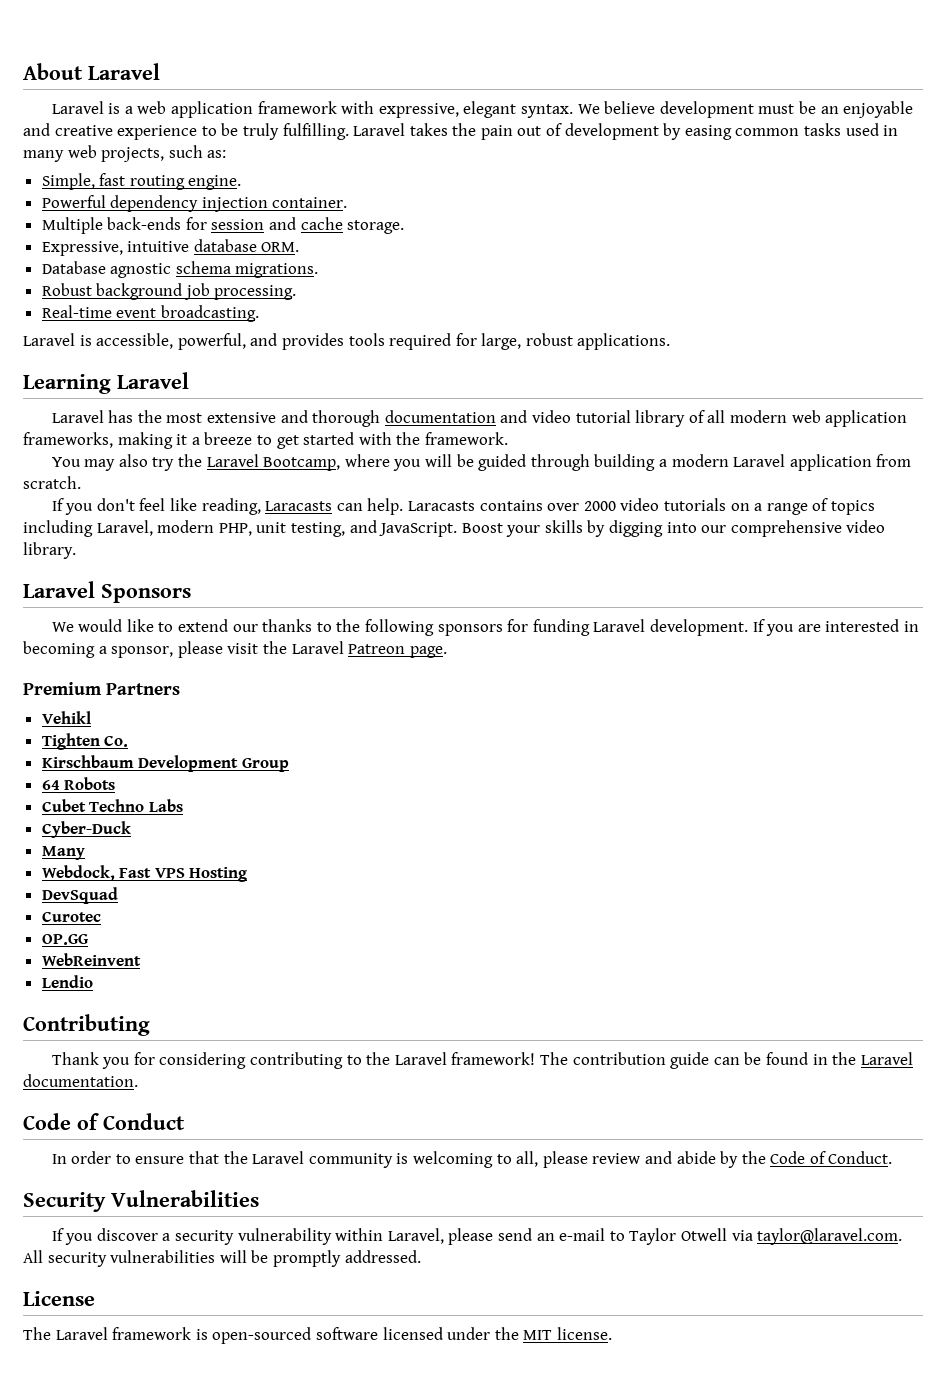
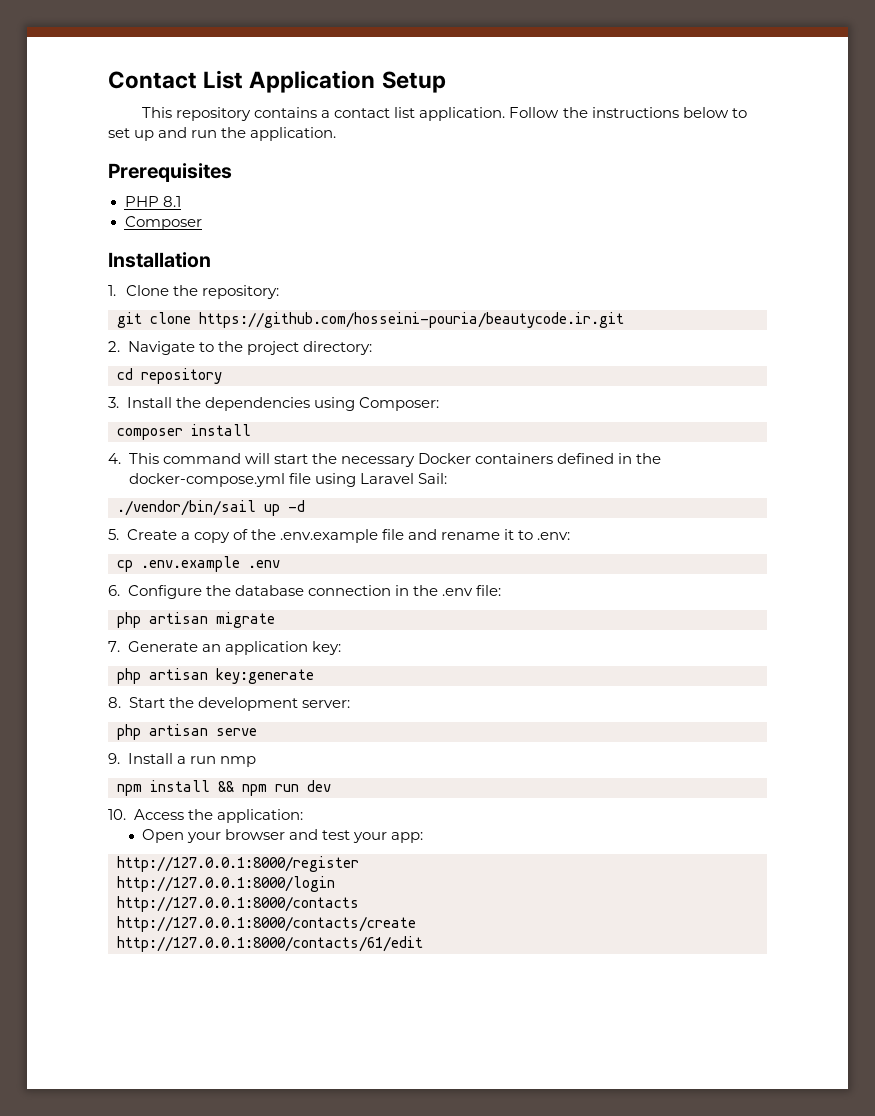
- About Laravel
- Laravel is a web application framework with expressive, elegant syntax. We believe development must be an enjoyable and creative experience to be truly fulfilling. Laravel takes the pain out of development by easing common tasks used in many web projects, such as:
- Simple, fast routing engine.
- Powerful dependency injection container.
- Multiple back-ends for session and cache storage.
- Expressive, intuitive database ORM.
- Database agnostic schema migrations.
- Robust background job processing.
- Real-time event broadcasting.
- Laravel is accessible, powerful, and provides tools required for large, robust applications.
- Learning Laravel
- Laravel has the most extensive and thorough documentation and video tutorial library of all modern web application frameworks, making it a breeze to get started with the framework.
- You may also try the Laravel Bootcamp, where you will be guided through building a modern Laravel application from scratch.
- If you don't feel like reading, Laracasts can help. Laracasts contains over 2000 video tutorials on a range of topics including Laravel, modern PHP, unit testing, and JavaScript. Boost your skills by digging into our comprehensive video library.
- Laravel Sponsors
- We would like to extend our thanks to the following sponsors for funding Laravel development. If you are interested in becoming a sponsor, please visit the Laravel Patreon page.
- Premium Partners
- Vehikl
- Tighten Co.
- Kirschbaum Development Group
- 64 Robots
- Cubet Techno Labs
- Cyber-Duck
- Many
- Webdock, Fast VPS Hosting
- DevSquad
- Curotec
- OP.GG
- WebReinvent
- Lendio
- Contributing
- Thank you for considering contributing to the Laravel framework! The contribution guide can be found in the Laravel documentation.
- Code of Conduct
- In order to ensure that the Laravel community is welcoming to all, please review and abide by the Code of Conduct.
- Security Vulnerabilities
- If you discover a security vulnerability within Laravel, please send an e-mail to Taylor Otwell via taylor@laravel.com. All security vulnerabilities will be promptly addressed.
- License
- The Laravel framework is open-sourced software licensed under the MIT license.
+ Contact List Application Setup
+ This repository contains a contact list application. Follow the instructions below to set up and run the application.
+ Prerequisites
+ PHP 8.1
+ Composer
+ Installation
+ 1. Clone the repository:
+ git clone https://github.com/hosseini-pouria/beautycode.ir.git
+ 2. Navigate to the project directory:
+ cd repository
+ 3. Install the dependencies using Composer:
+ composer install
+ 4. This command will start the necessary Docker containers defined in the docker-compose.yml file using Laravel Sail:
+ ./vendor/bin/sail up -d
+ 5. Create a copy of the .env.example file and rename it to .env:
+ cp .env.example .env
+ 6. Configure the database connection in the .env file:
+ php artisan migrate
+ 7. Generate an application key:
+ php artisan key:generate
+ 8. Start the development server:
+ php artisan serve
+ 9. Install a run nmp
+ npm install && npm run dev
+ 10. Access the application:
+ Open your browser and test your app:
+ http://127.0.0.1:8000/register
+ http://127.0.0.1:8000/login
+ http://127.0.0.1:8000/contacts
+ http://127.0.0.1:8000/contacts/create
+ http://127.0.0.1:8000/contacts/61/edit

